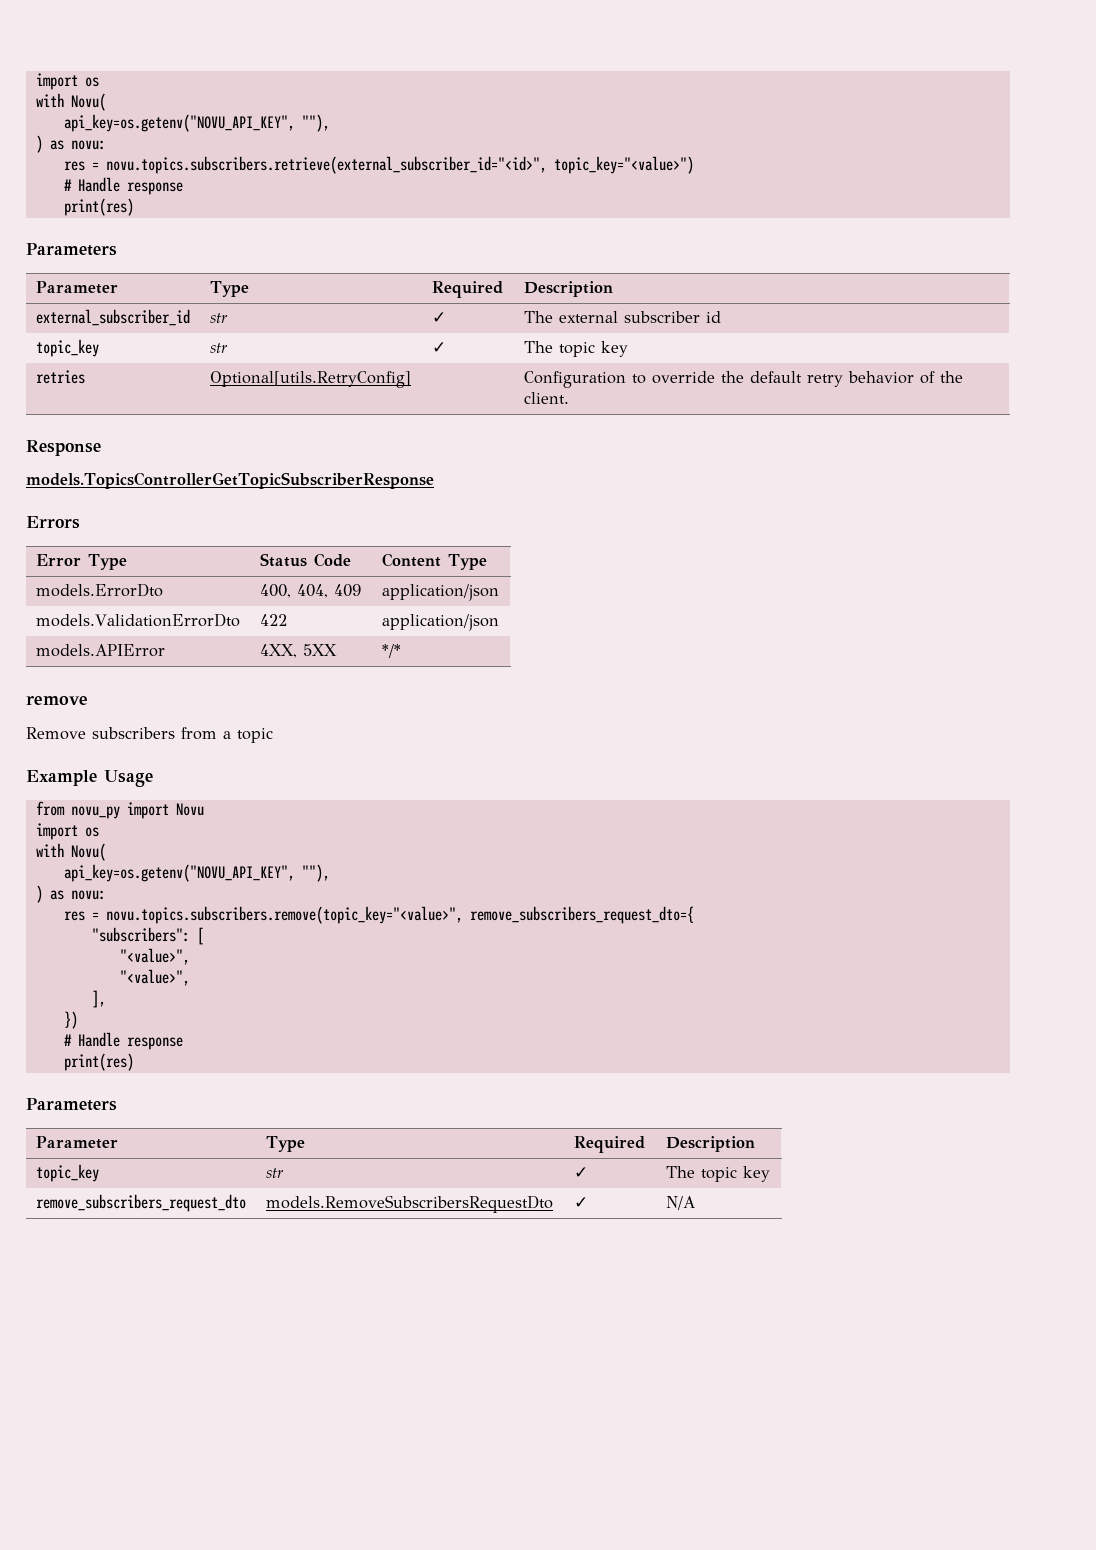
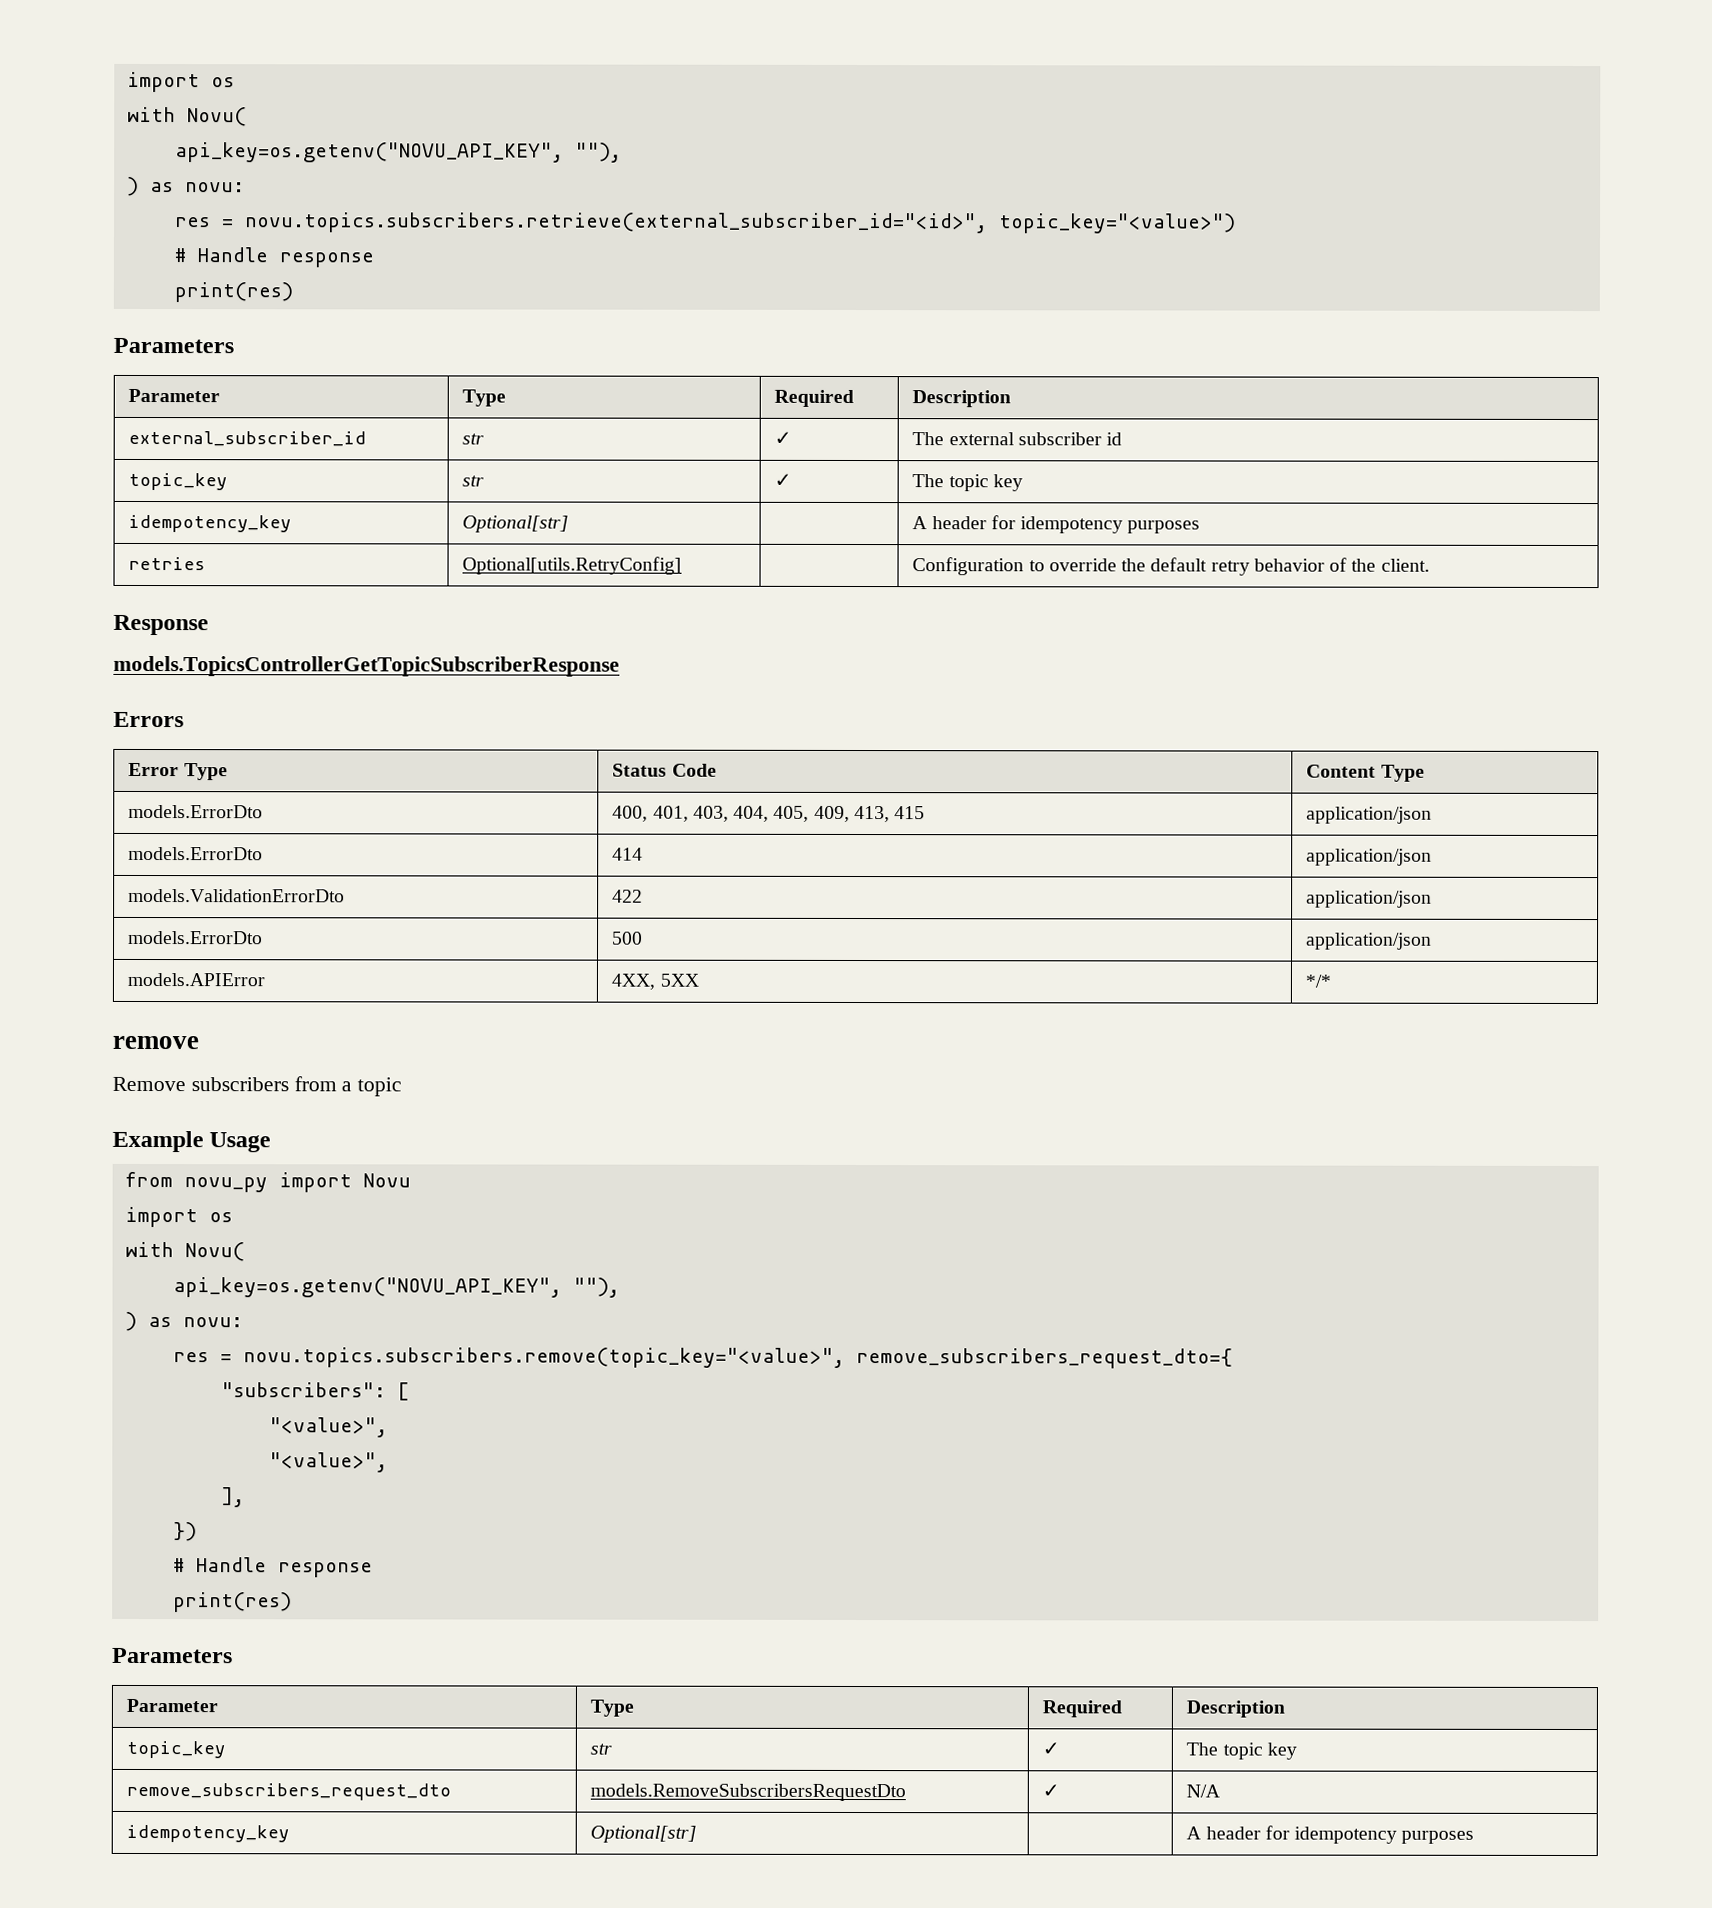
  external_subscriber_id | str | ✓ | The external subscriber id
  topic_key | str | ✓ | The topic key
+ idempotency_key | Optional[str] | | A header for idempotency purposes
- models.ErrorDto | 400, 404, 409 | application/json
+ models.ErrorDto | 400, 401, 403, 404, 405, 409, 413, 415 | application/json
+ models.ErrorDto | 414 | application/json
+ models.ErrorDto | 500 | application/json
  remove_subscribers_request_dto | models.RemoveSubscribersRequestDto | ✓ | N/A
+ idempotency_key | Optional[str] | | A header for idempotency purposes

